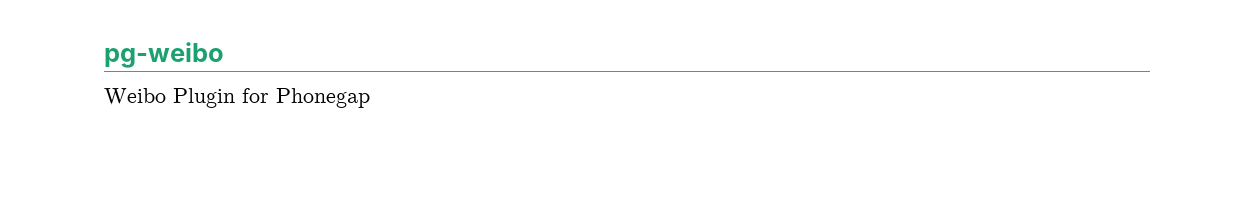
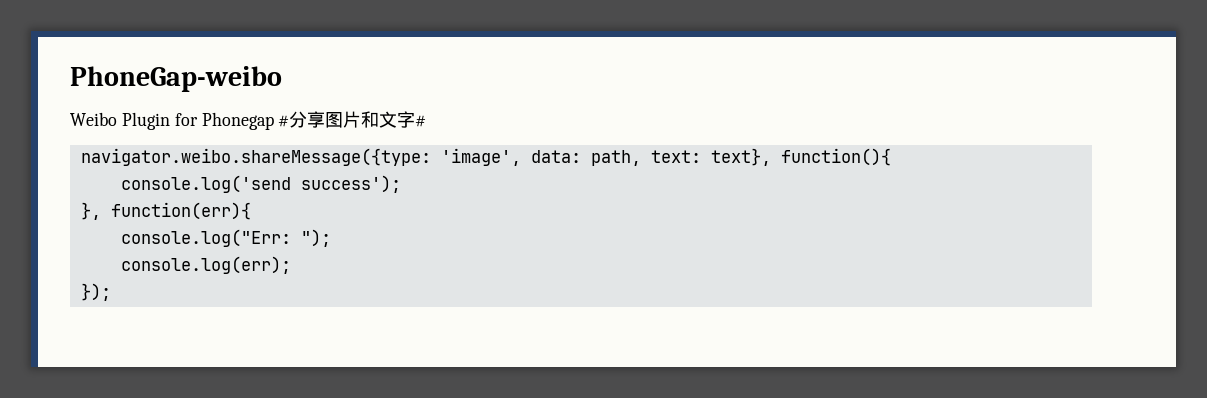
- pg-weibo
+ PhoneGap-weibo
- Weibo Plugin for Phonegap
+ Weibo Plugin for Phonegap #分享图片和文字#
+ navigator.weibo.shareMessage({type: 'image', data: path, text: text}, function(){
+ console.log('send success');
+ }, function(err){
+ console.log("Err: ");
+ console.log(err);
+ });

